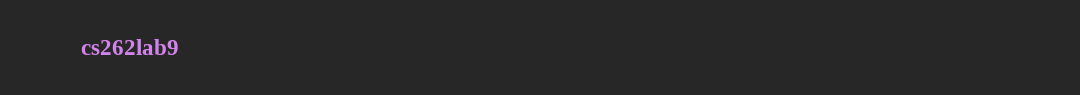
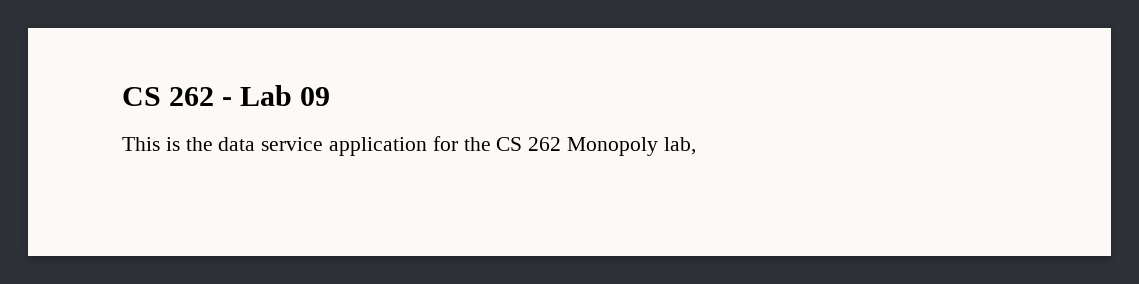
- cs262lab9
+ CS 262 - Lab 09
+ This is the data service application for the CS 262 Monopoly lab,

